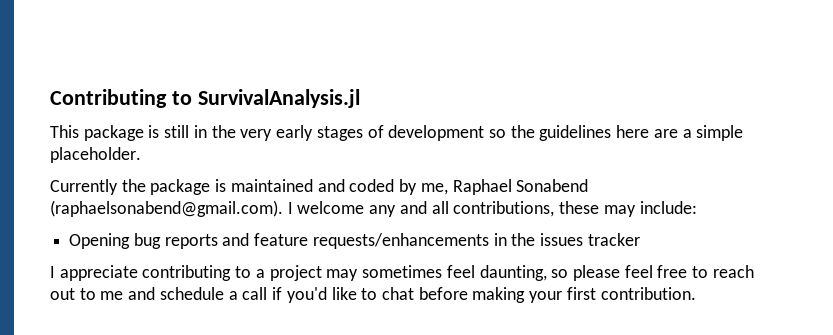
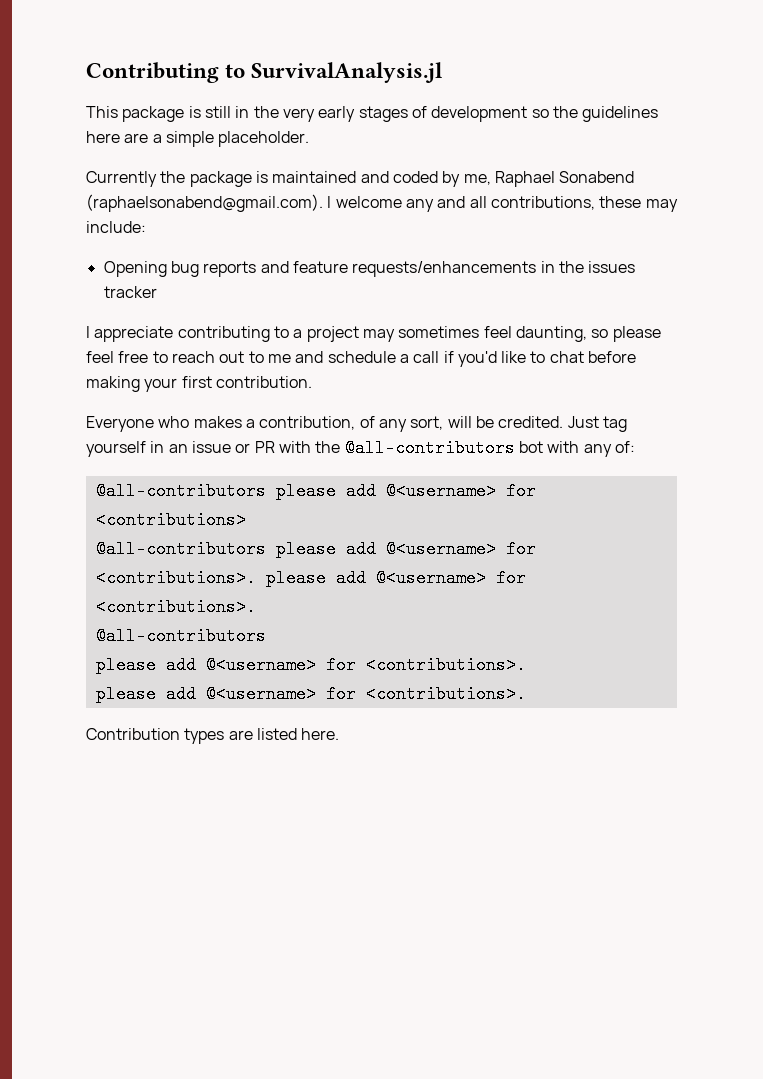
+ Everyone who makes a contribution, of any sort, will be credited. Just tag yourself in an issue or PR with the @all-contributors bot with any of:
+ @all-contributors please add @<username> for <contributions>
+ @all-contributors please add @<username> for <contributions>. please add @<username> for <contributions>.
+ @all-contributors
+ please add @<username> for <contributions>.
+ please add @<username> for <contributions>.
+ Contribution types are listed here.

